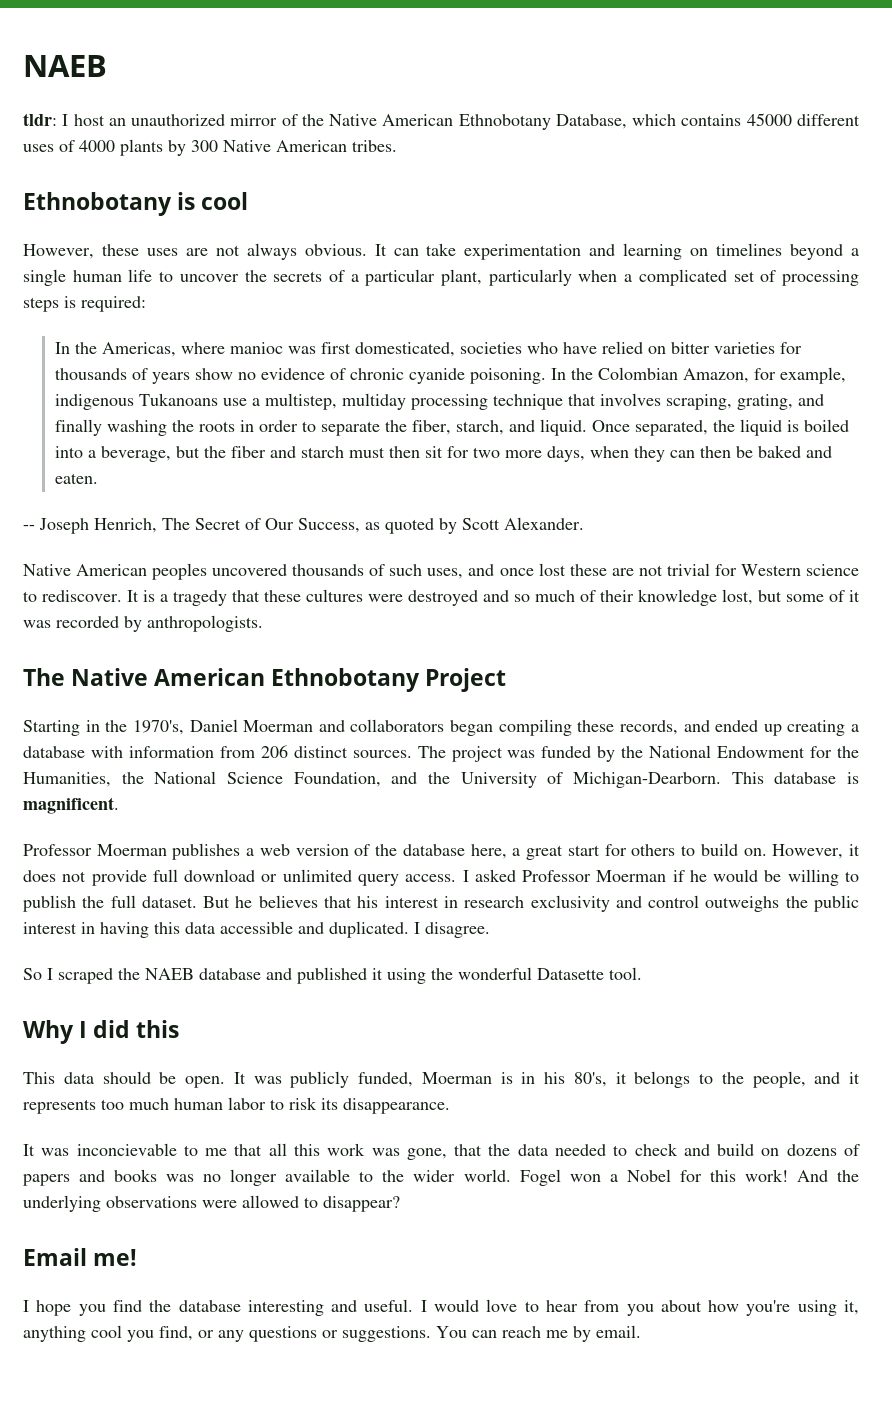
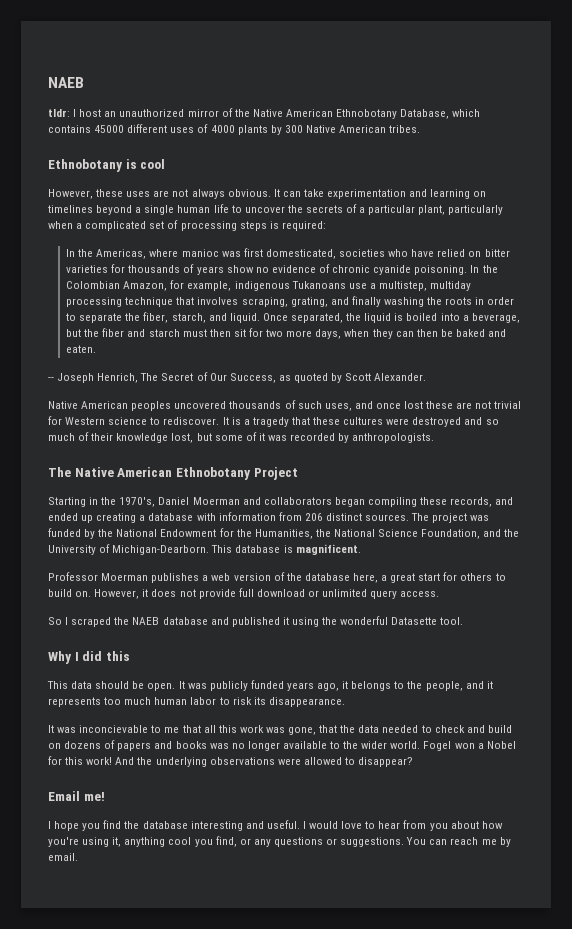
- I asked Professor Moerman if he would be willing to publish the full dataset. But he believes that his interest in research exclusivity and control outweighs the public interest in having this data accessible and duplicated. I disagree.
- It was publicly funded, Moerman is in his 80's, it belongs to the people, and it represents too much human labor to risk its disappearance.
+ It was publicly funded years ago, it belongs to the people, and it represents too much human labor to risk its disappearance.

